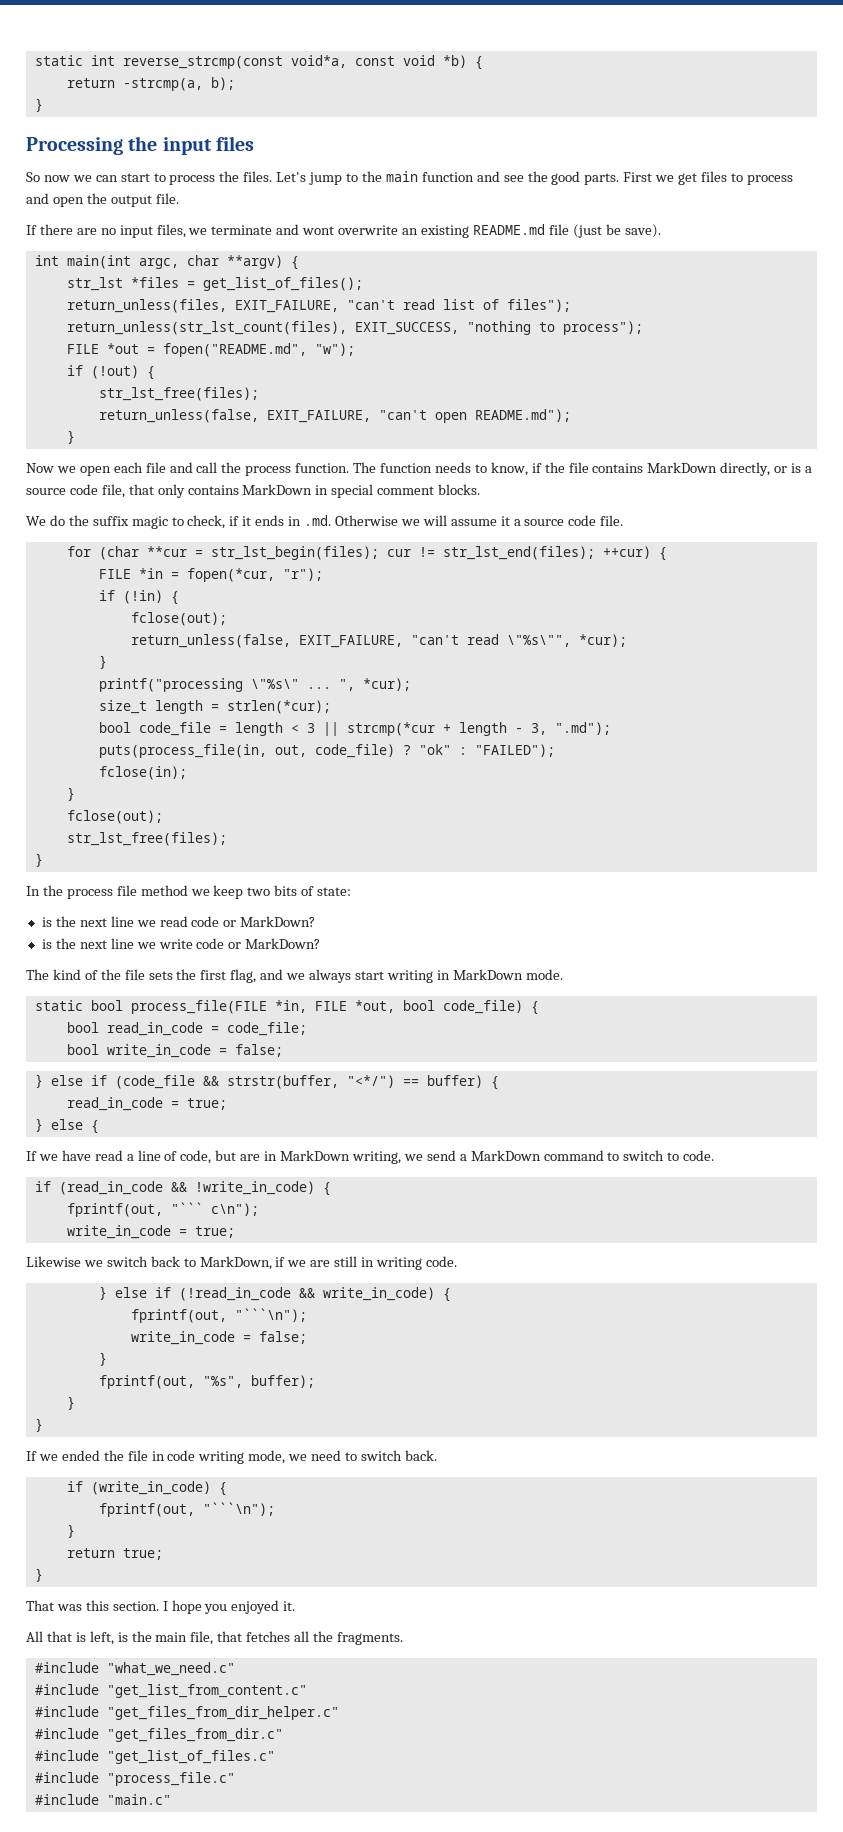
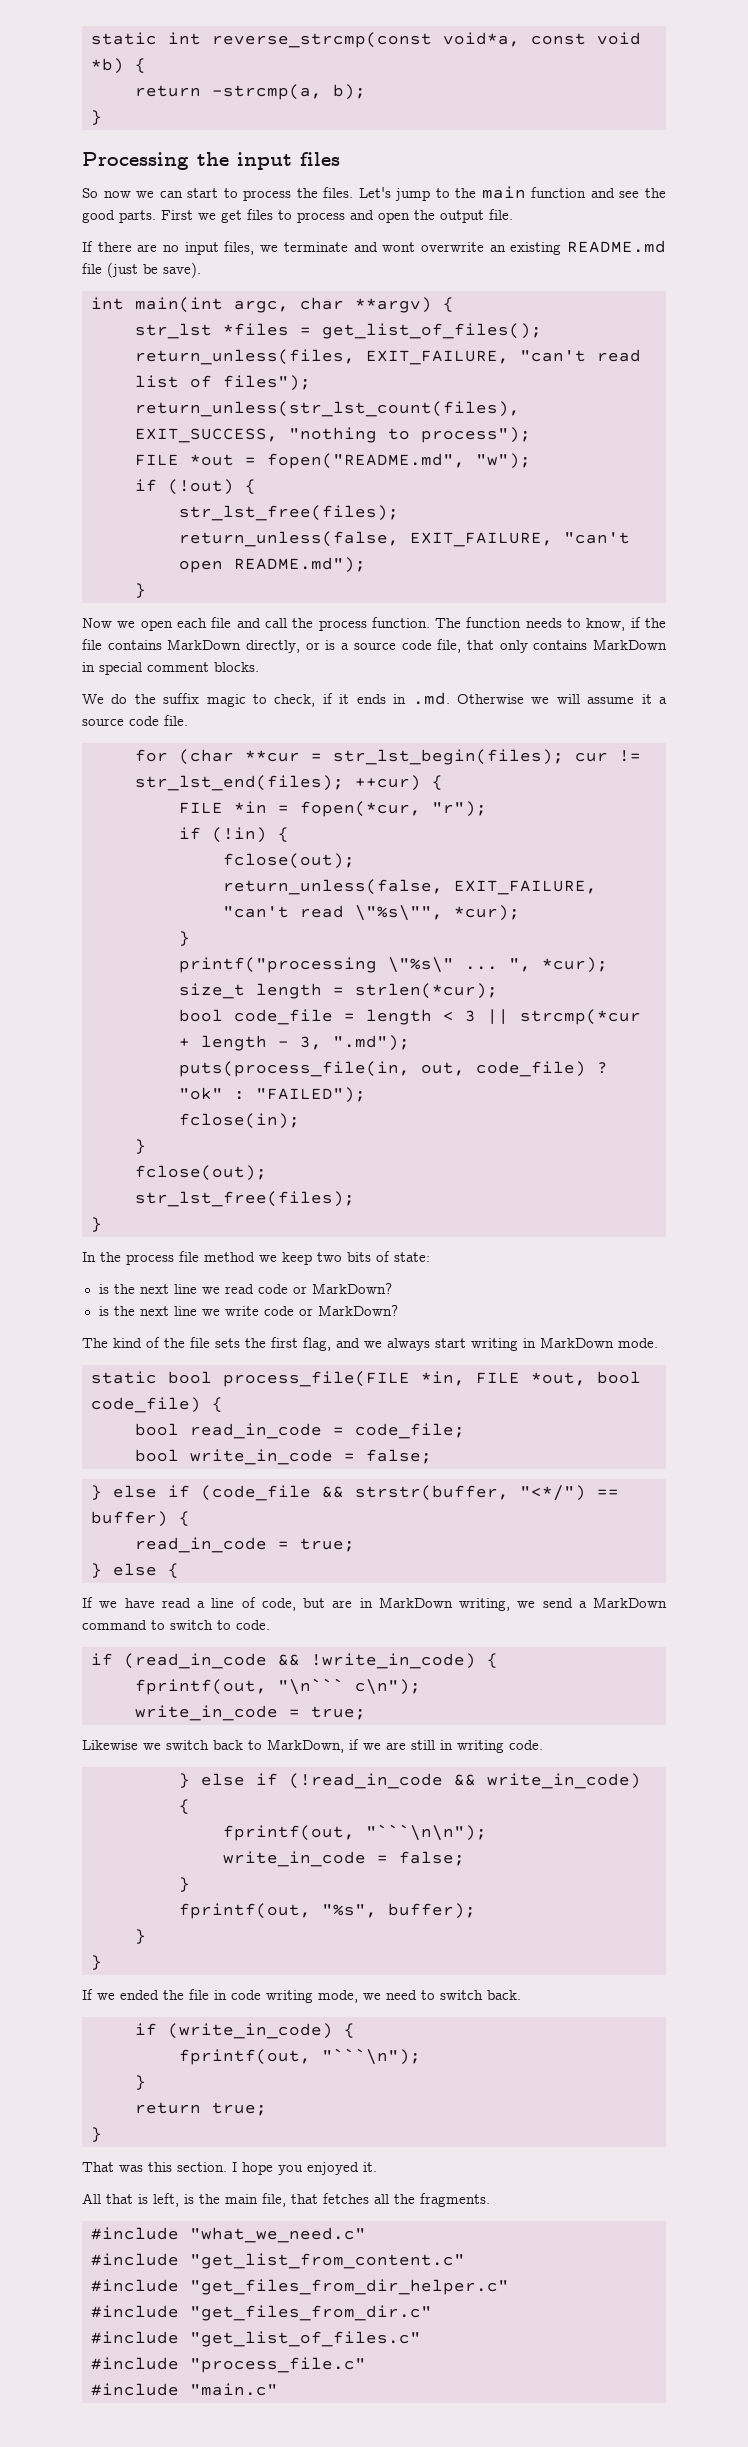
- fprintf(out, "``` c\n");
+ fprintf(out, "\n``` c\n");
  } else if (!read_in_code && write_in_code) {
- fprintf(out, "```\n");
+ fprintf(out, "```\n\n");

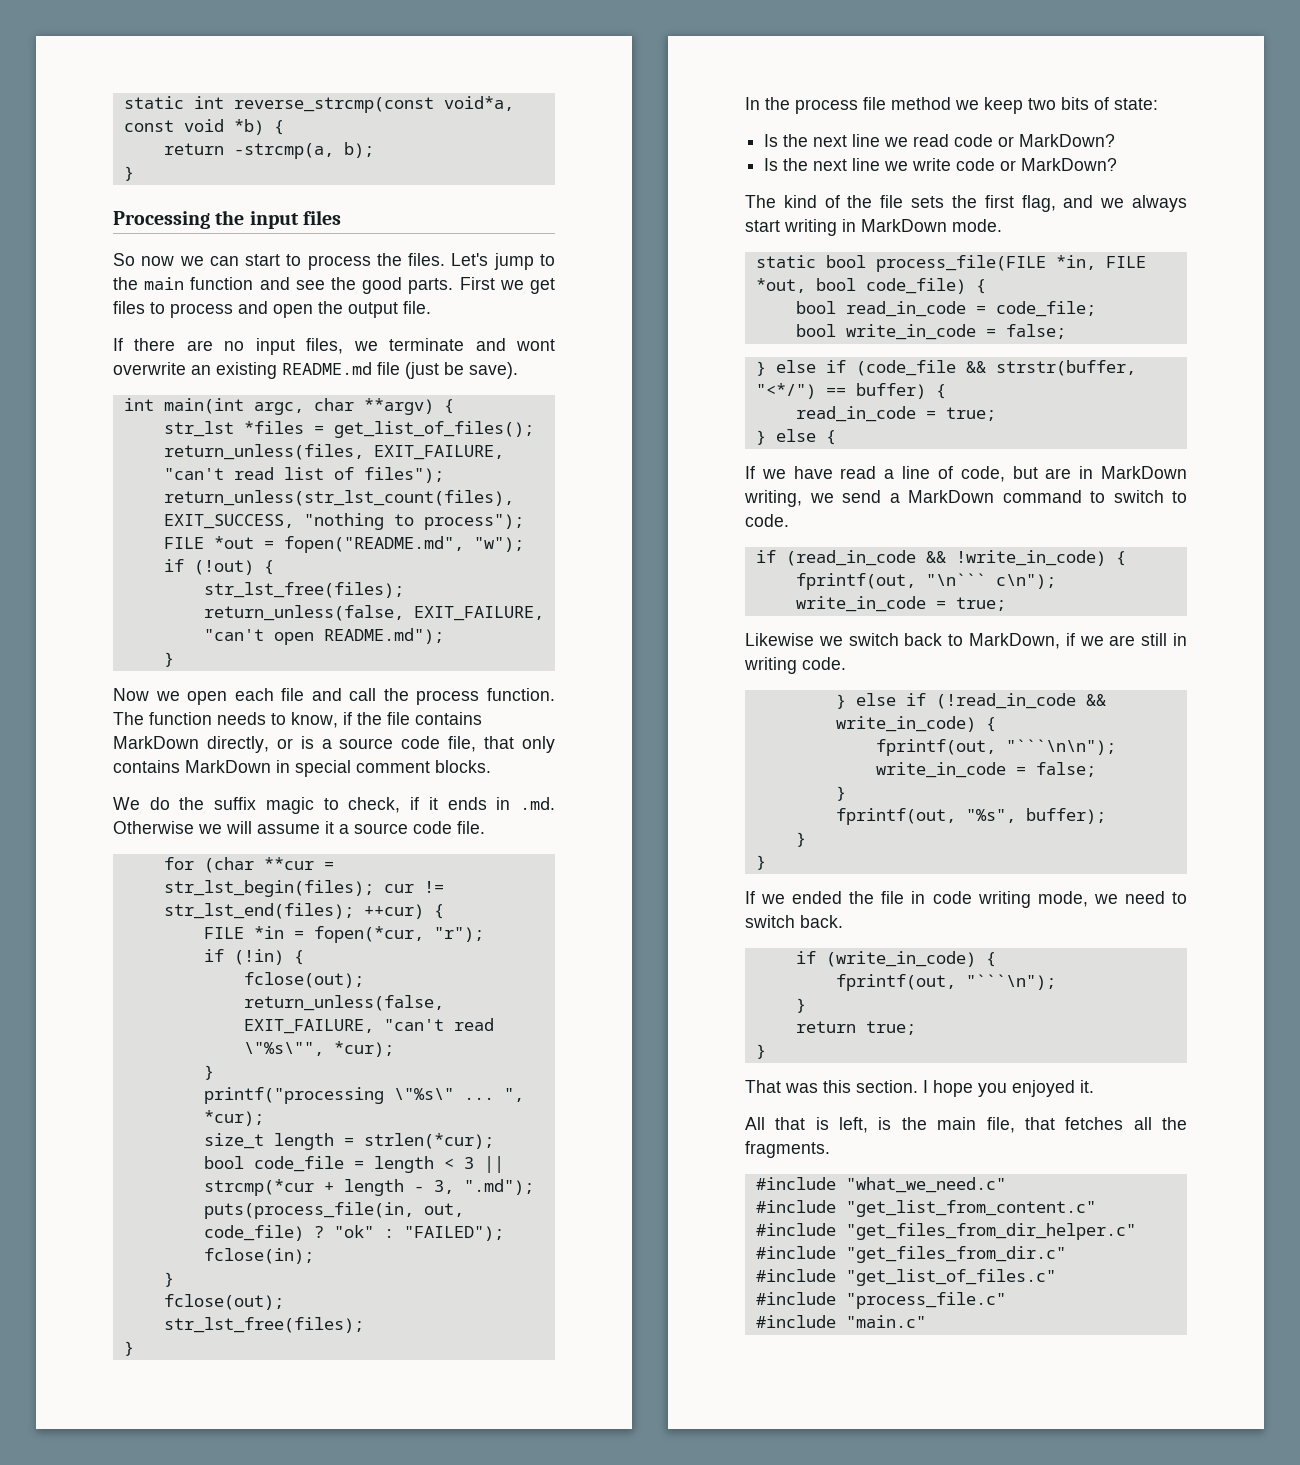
- is the next line we read code or MarkDown?
+ Is the next line we read code or MarkDown?
- is the next line we write code or MarkDown?
+ Is the next line we write code or MarkDown?

